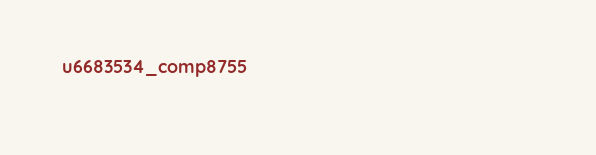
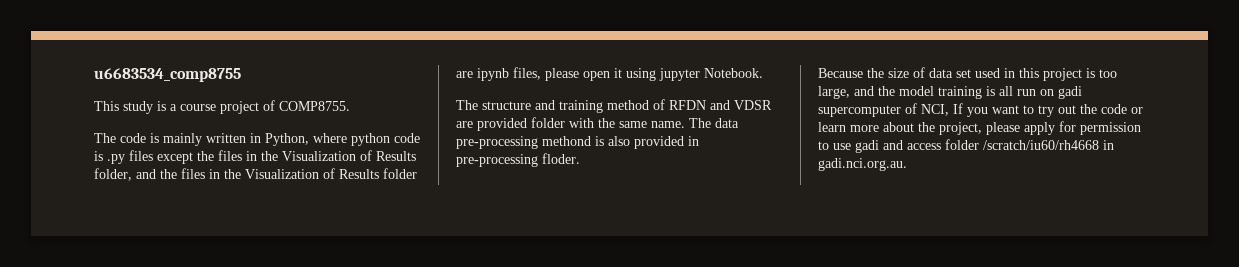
+ This study is a course project of COMP8755.
+ The code is mainly written in Python, where python code is .py files except the files in the Visualization of Results folder, and the files in the Visualization of Results folder are ipynb files, please open it using jupyter Notebook.
+ The structure and training method of RFDN and VDSR are provided folder with the same name. The data pre-processing methond is also provided in pre-processing floder.
+ Because the size of data set used in this project is too large, and the model training is all run on gadi supercomputer of NCI, If you want to try out the code or learn more about the project, please apply for permission to use gadi and access folder /scratch/iu60/rh4668 in gadi.nci.org.au.

